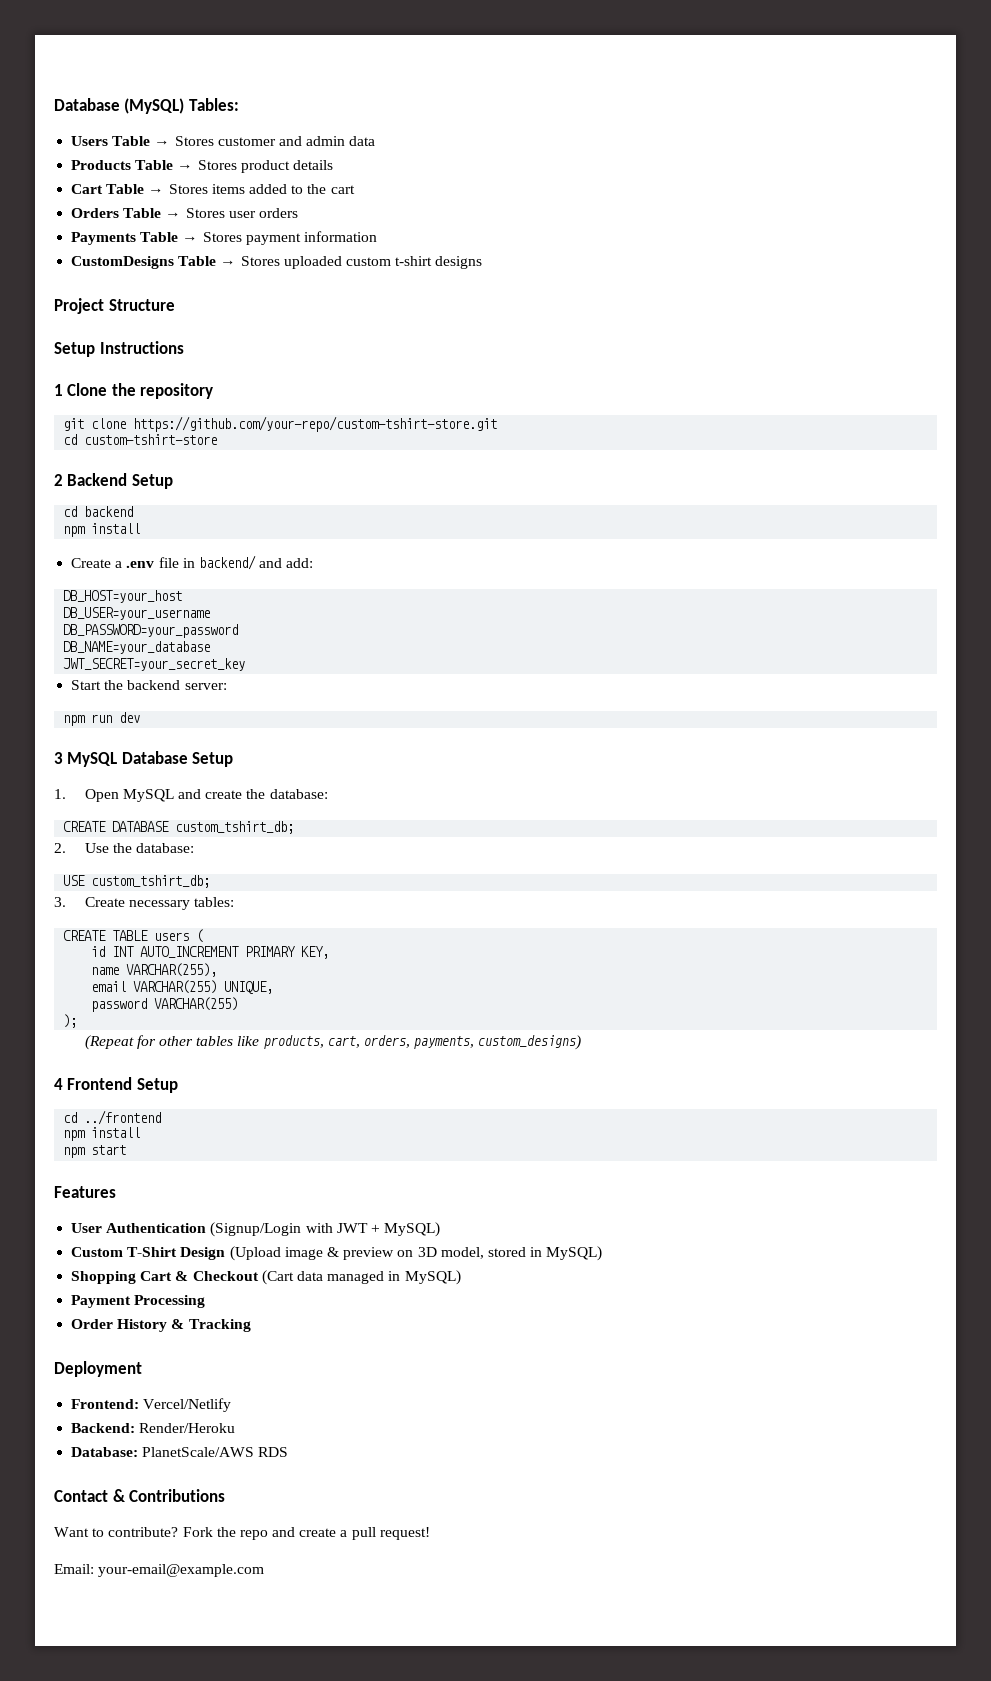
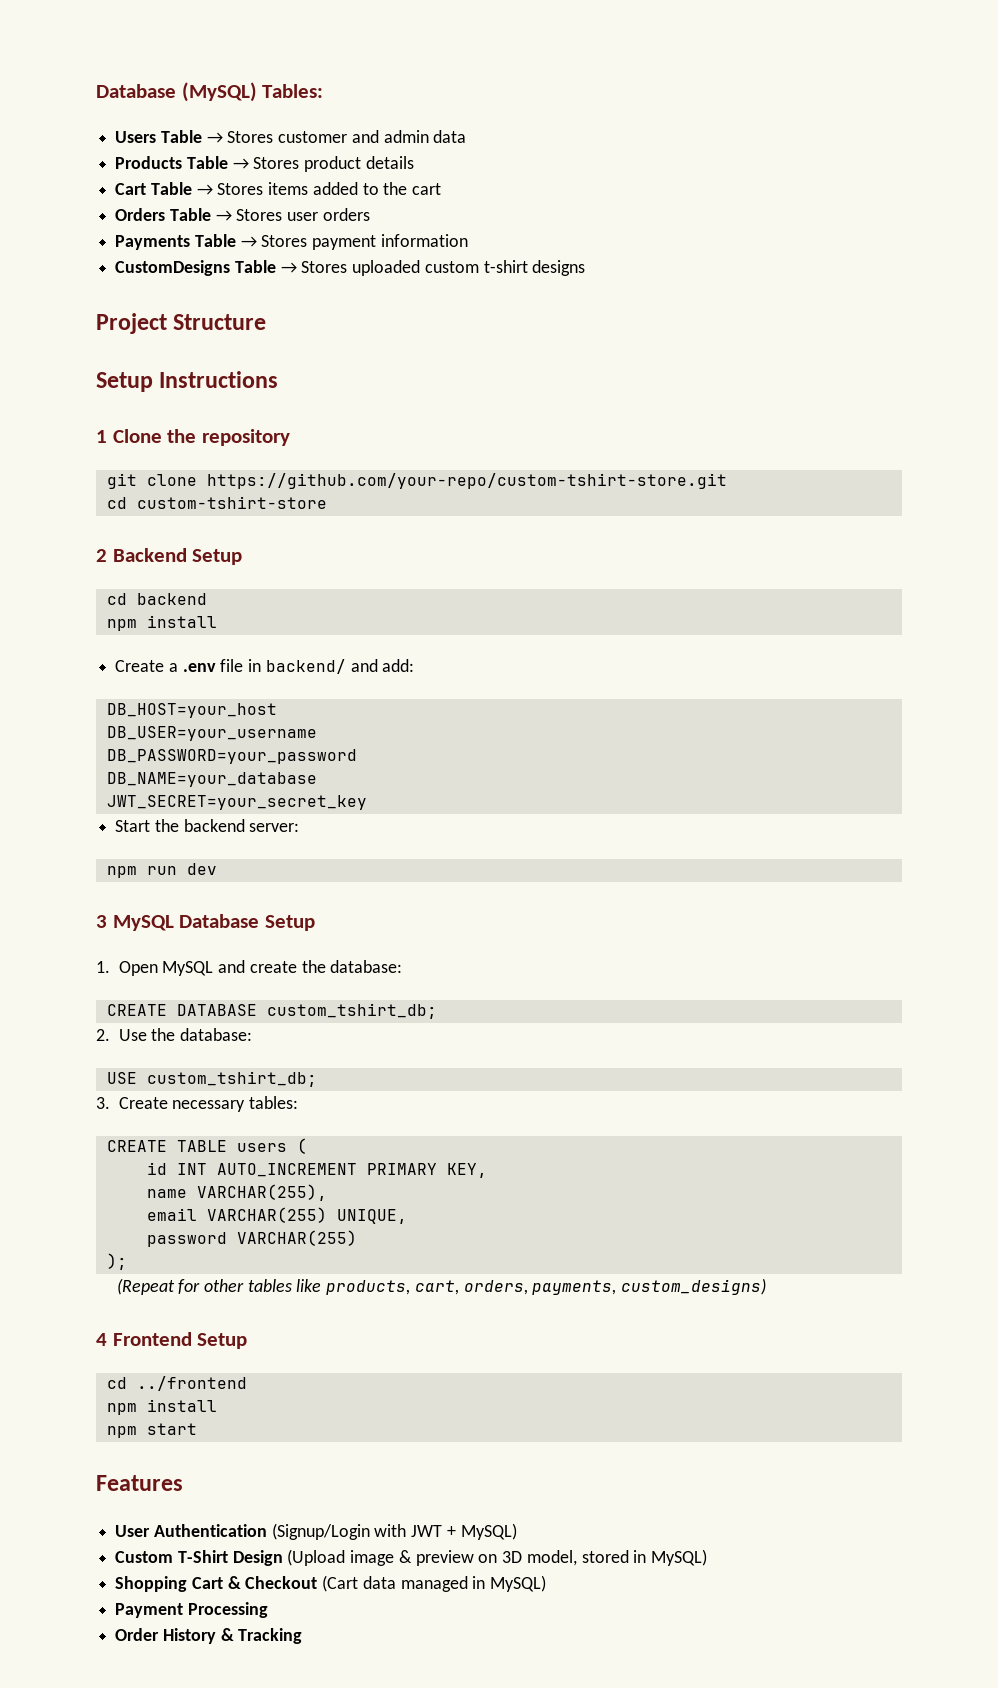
- Deployment
- Frontend: Vercel/Netlify
- Backend: Render/Heroku
- Database: PlanetScale/AWS RDS
- Contact & Contributions
- Want to contribute? Fork the repo and create a pull request!
- Email: your-email@example.com

